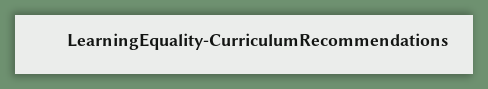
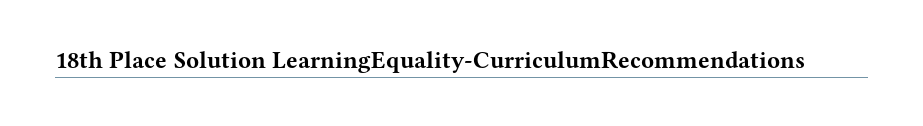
- LearningEquality-CurriculumRecommendations
+ 18th Place Solution LearningEquality-CurriculumRecommendations

